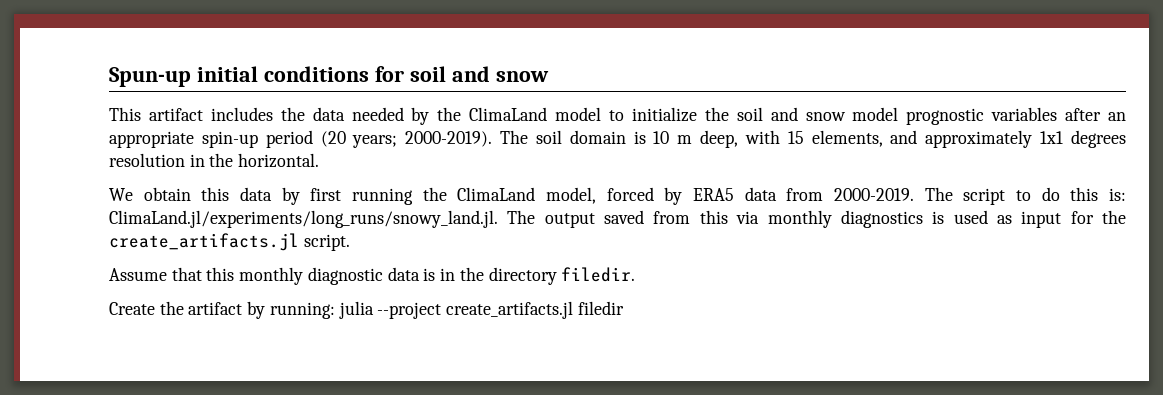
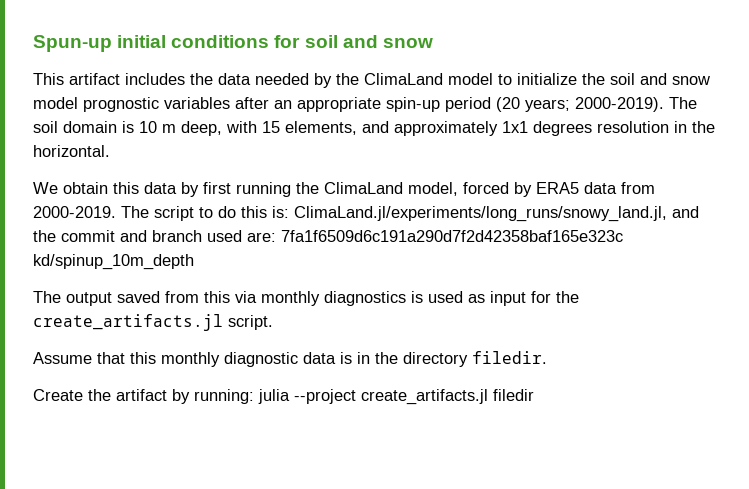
- The script to do this is: ClimaLand.jl/experiments/long_runs/snowy_land.jl. The output saved from this via monthly diagnostics is used as input for the create_artifacts.jl script.
+ The script to do this is: ClimaLand.jl/experiments/long_runs/snowy_land.jl, and the commit and branch used are: 7fa1f6509d6c191a290d7f2d42358baf165e323c kd/spinup_10m_depth
+ The output saved from this via monthly diagnostics is used as input for the create_artifacts.jl script.

